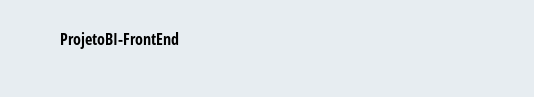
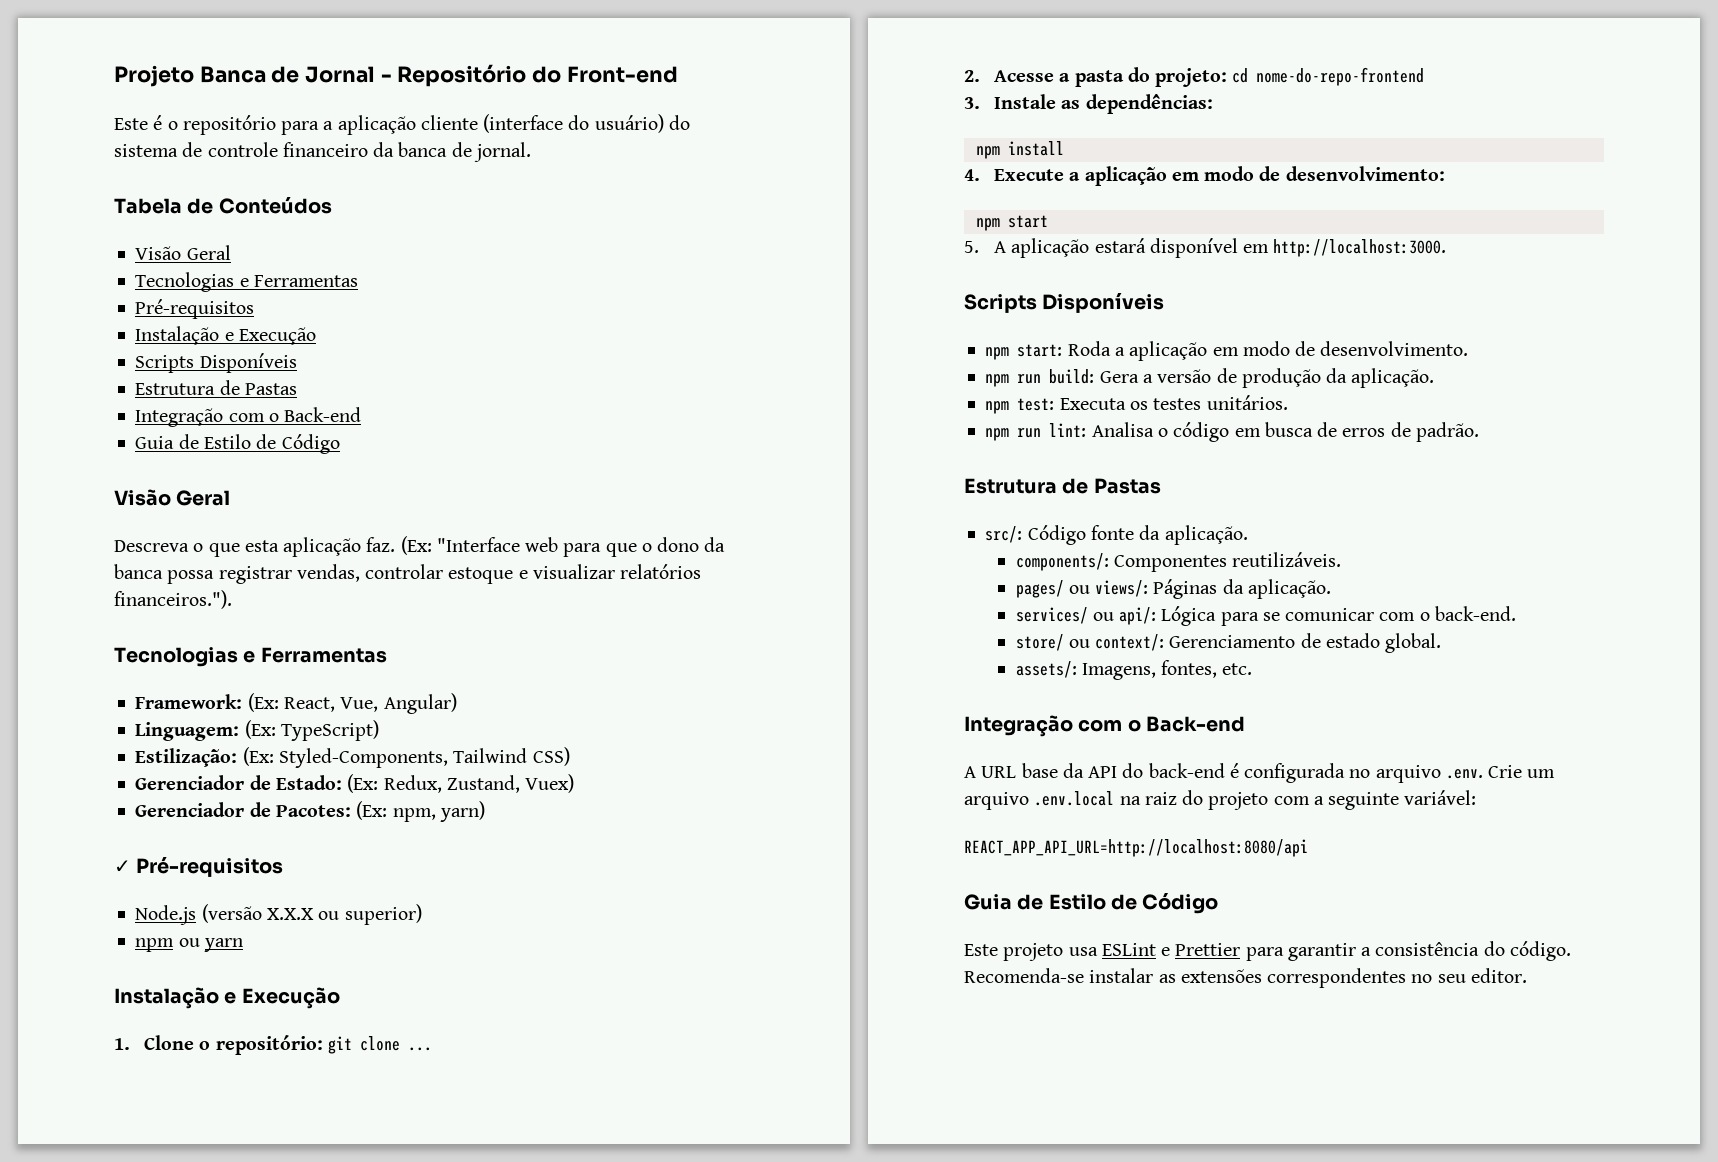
- ProjetoBI-FrontEnd
+ Projeto Banca de Jornal - Repositório do Front-end
+ Este é o repositório para a aplicação cliente (interface do usuário) do sistema de controle financeiro da banca de jornal.
+ Tabela de Conteúdos
+ Visão Geral
+ Tecnologias e Ferramentas
+ Pré-requisitos
+ Instalação e Execução
+ Scripts Disponíveis
+ Estrutura de Pastas
+ Integração com o Back-end
+ Guia de Estilo de Código
+ Visão Geral
+ Descreva o que esta aplicação faz. (Ex: "Interface web para que o dono da banca possa registrar vendas, controlar estoque e visualizar relatórios financeiros.").
+ Tecnologias e Ferramentas
+ Framework: (Ex: React, Vue, Angular)
+ Linguagem: (Ex: TypeScript)
+ Estilização: (Ex: Styled-Components, Tailwind CSS)
+ Gerenciador de Estado: (Ex: Redux, Zustand, Vuex)
+ Gerenciador de Pacotes: (Ex: npm, yarn)
+ ✓ Pré-requisitos
+ Node.js (versão X.X.X ou superior)
+ npm ou yarn
+ Instalação e Execução
+ 1. Clone o repositório: git clone ...
+ 2. Acesse a pasta do projeto: cd nome-do-repo-frontend
+ 3. Instale as dependências:
+ npm install
+ 4. Execute a aplicação em modo de desenvolvimento:
+ npm start
+ 5. A aplicação estará disponível em http://localhost:3000.
+ Scripts Disponíveis
+ npm start: Roda a aplicação em modo de desenvolvimento.
+ npm run build: Gera a versão de produção da aplicação.
+ npm test: Executa os testes unitários.
+ npm run lint: Analisa o código em busca de erros de padrão.
+ Estrutura de Pastas
+ src/: Código fonte da aplicação.
+ components/: Componentes reutilizáveis.
+ pages/ ou views/: Páginas da aplicação.
+ services/ ou api/: Lógica para se comunicar com o back-end.
+ store/ ou context/: Gerenciamento de estado global.
+ assets/: Imagens, fontes, etc.
+ Integração com o Back-end
+ A URL base da API do back-end é configurada no arquivo .env. Crie um arquivo .env.local na raiz do projeto com a seguinte variável:
+ REACT_APP_API_URL=http://localhost:8080/api
+ Guia de Estilo de Código
+ Este projeto usa ESLint e Prettier para garantir a consistência do código. Recomenda-se instalar as extensões correspondentes no seu editor.

